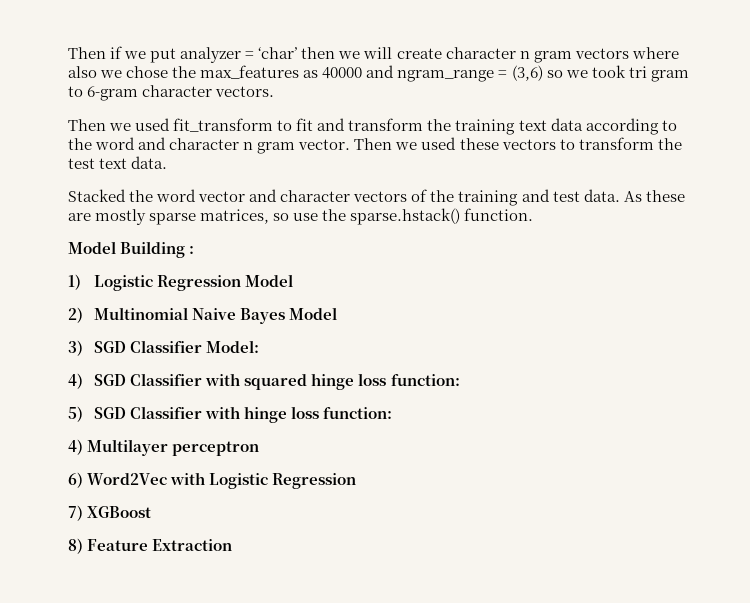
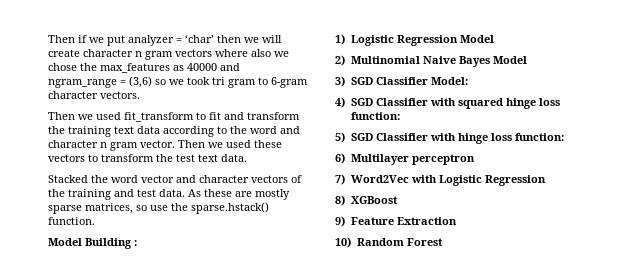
- 4) Multilayer perceptron
+ 6) Multilayer perceptron
- 6) Word2Vec with Logistic Regression
+ 7) Word2Vec with Logistic Regression
- 7) XGBoost
+ 8) XGBoost
- 8) Feature Extraction
+ 9) Feature Extraction
+ 10) Random Forest

